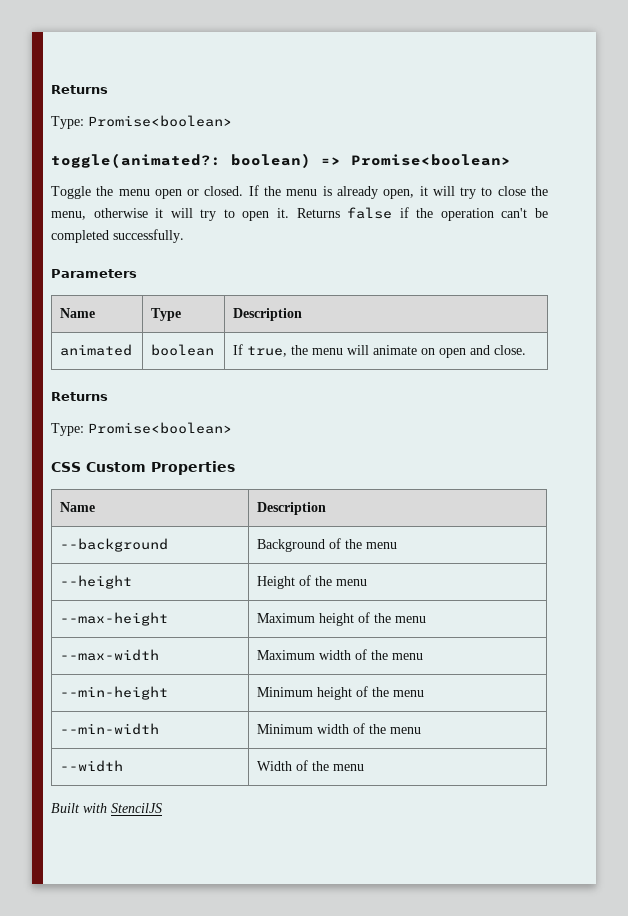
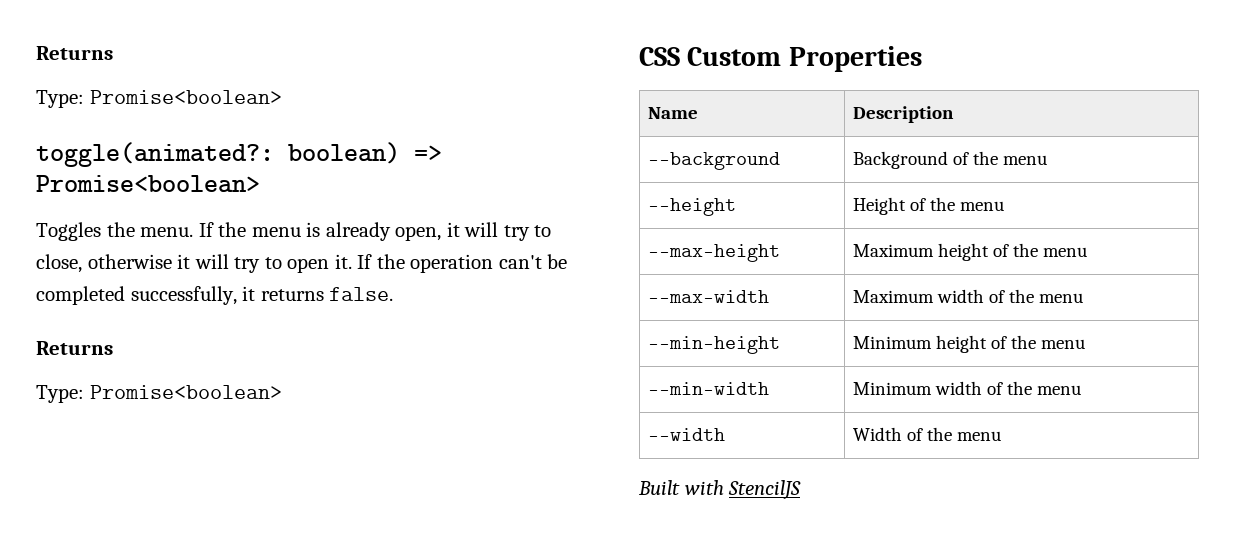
- Toggle the menu open or closed.
+ Toggles the menu.
- If the menu is already open, it will try to close the menu, otherwise it will try to open it.
+ If the menu is already open, it will try to close, otherwise it will try to open it.
- Returns false if the operation can't be completed successfully.
- Parameters
- Name | Type | Description
- animated | boolean | If true, the menu will animate on open and close.
+ If the operation can't be completed successfully, it returns false.

